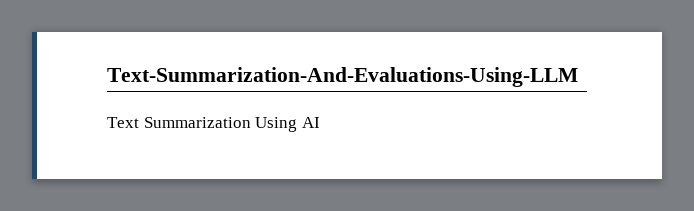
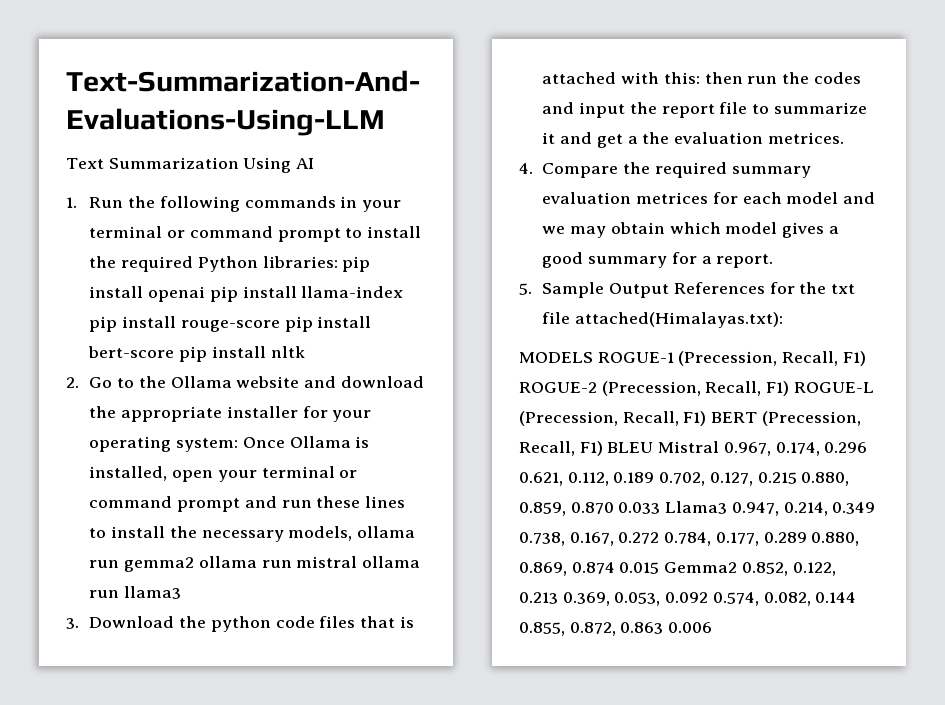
+ 1. Run the following commands in your terminal or command prompt to install the required Python libraries: pip install openai pip install llama-index pip install rouge-score pip install bert-score pip install nltk
+ 2. Go to the Ollama website and download the appropriate installer for your operating system: Once Ollama is installed, open your terminal or command prompt and run these lines to install the necessary models, ollama run gemma2 ollama run mistral ollama run llama3
+ 3. Download the python code files that is attached with this: then run the codes and input the report file to summarize it and get a the evaluation metrices.
+ 4. Compare the required summary evaluation metrices for each model and we may obtain which model gives a good summary for a report.
+ 5. Sample Output References for the txt file attached(Himalayas.txt):
+ MODELS ROGUE-1 (Precession, Recall, F1) ROGUE-2 (Precession, Recall, F1) ROGUE-L (Precession, Recall, F1) BERT (Precession, Recall, F1) BLEU Mistral 0.967, 0.174, 0.296 0.621, 0.112, 0.189 0.702, 0.127, 0.215 0.880, 0.859, 0.870 0.033 Llama3 0.947, 0.214, 0.349 0.738, 0.167, 0.272 0.784, 0.177, 0.289 0.880, 0.869, 0.874 0.015 Gemma2 0.852, 0.122, 0.213 0.369, 0.053, 0.092 0.574, 0.082, 0.144 0.855, 0.872, 0.863 0.006

